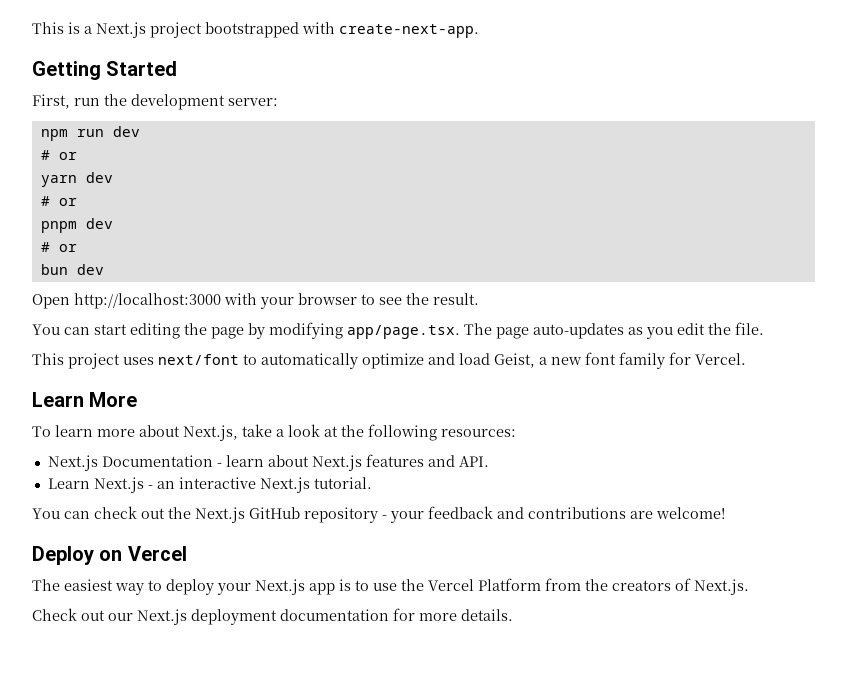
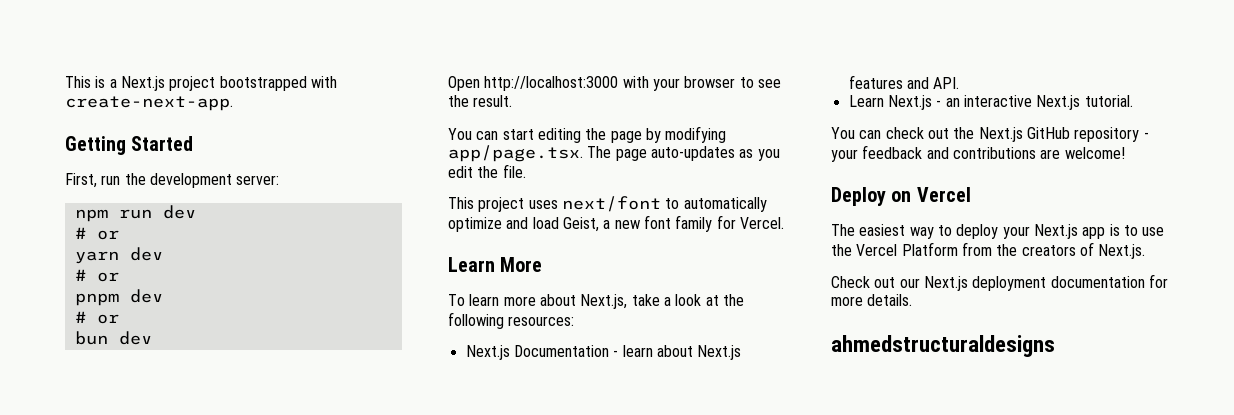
+ ahmedstructuraldesigns

